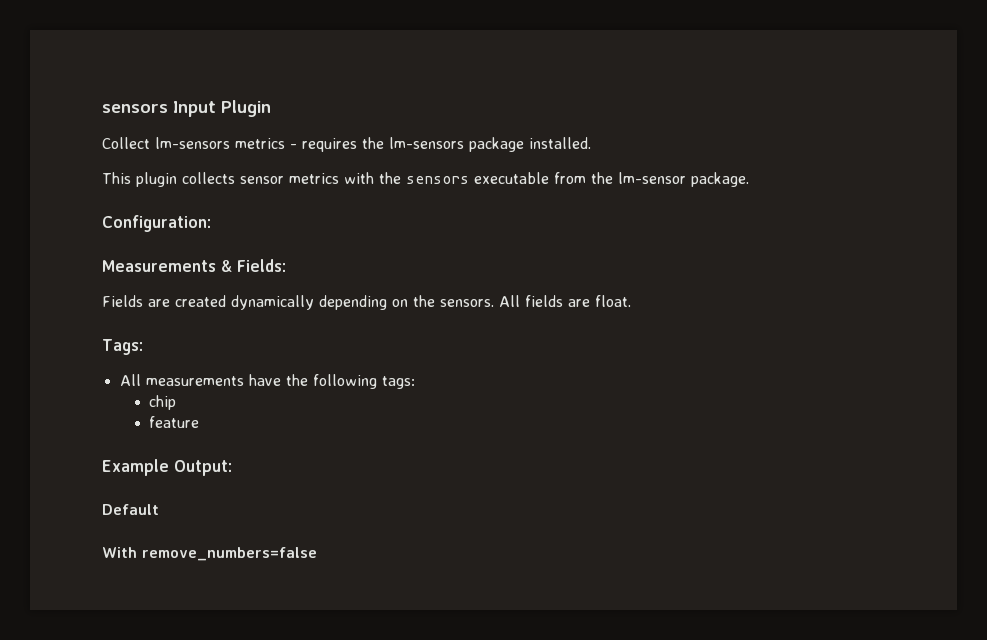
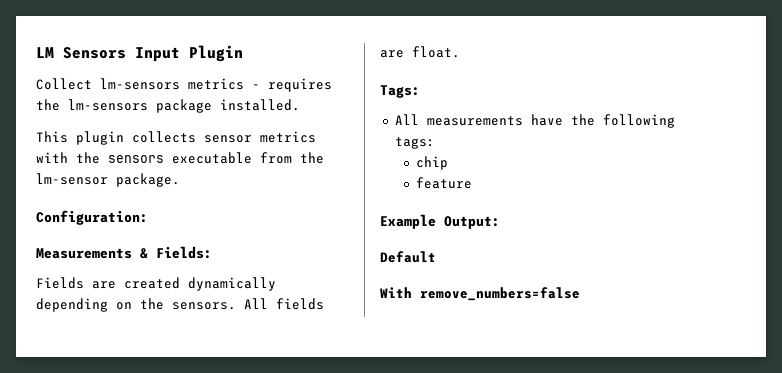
- sensors Input Plugin
+ LM Sensors Input Plugin

